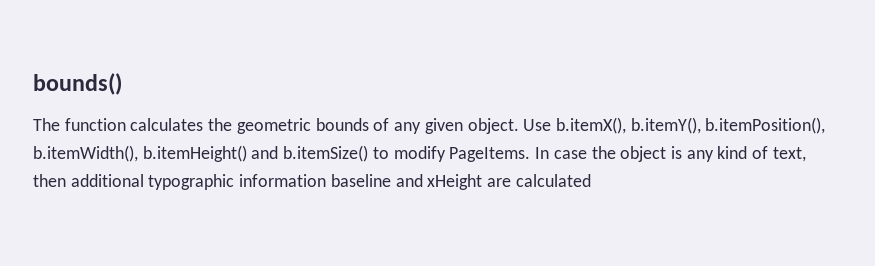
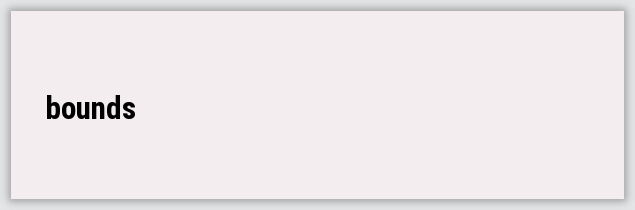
- bounds()
- The function calculates the geometric bounds of any given object. Use b.itemX(), b.itemY(), b.itemPosition(), b.itemWidth(), b.itemHeight() and b.itemSize() to modify PageItems. In case the object is any kind of text, then additional typographic information baseline and xHeight are calculated
+ bounds

